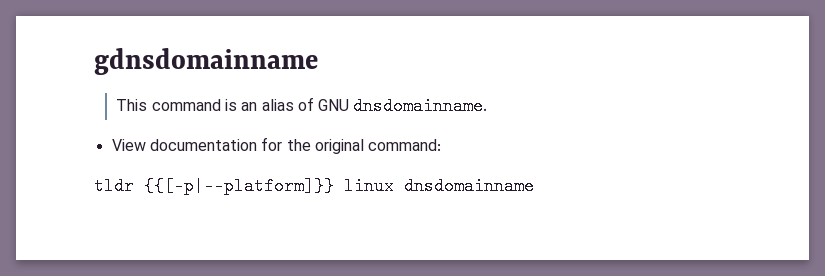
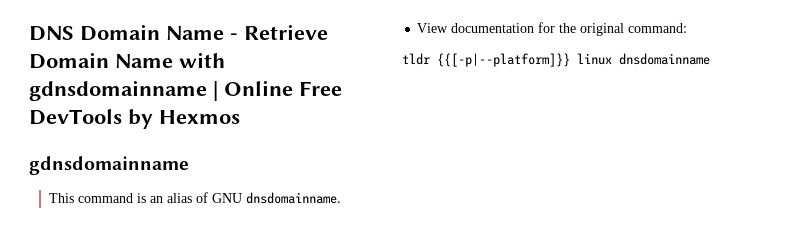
+ DNS Domain Name - Retrieve Domain Name with gdnsdomainname | Online Free DevTools by Hexmos

